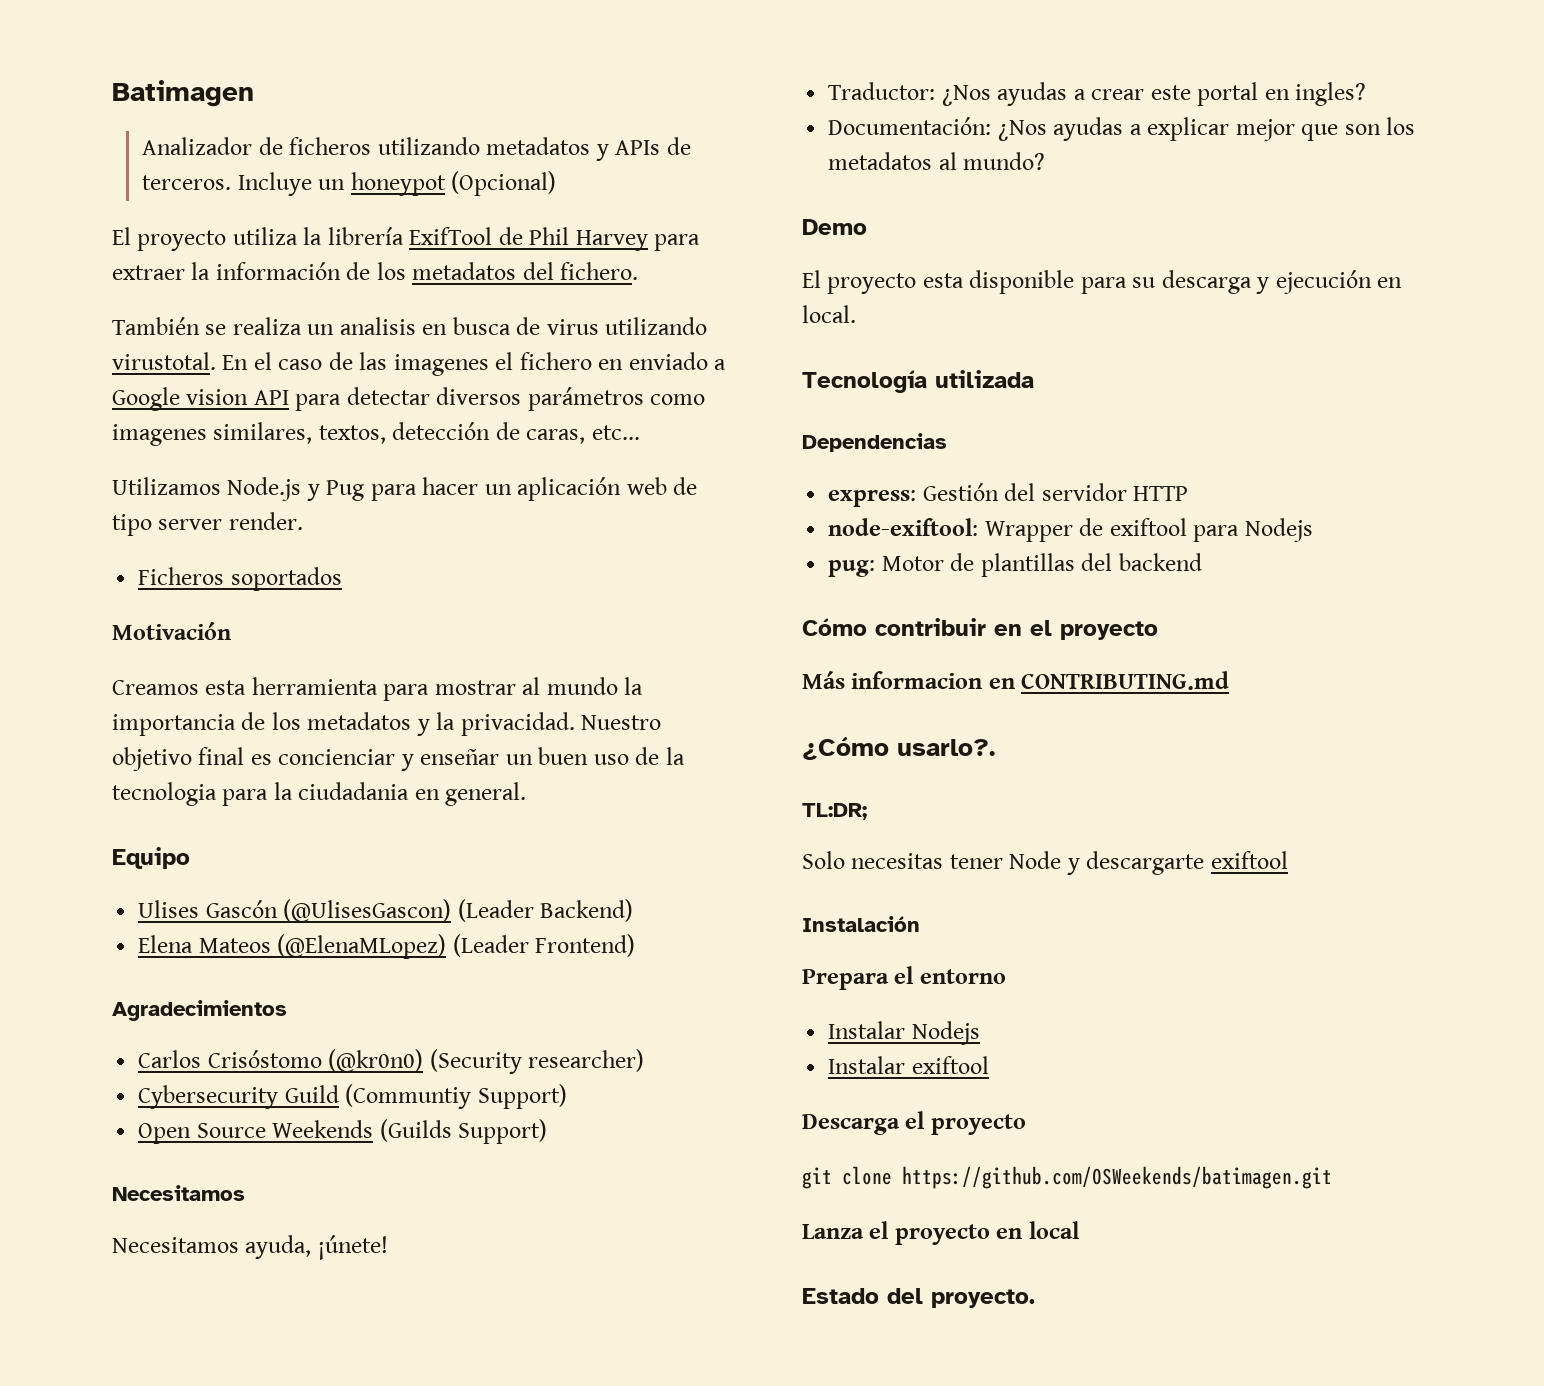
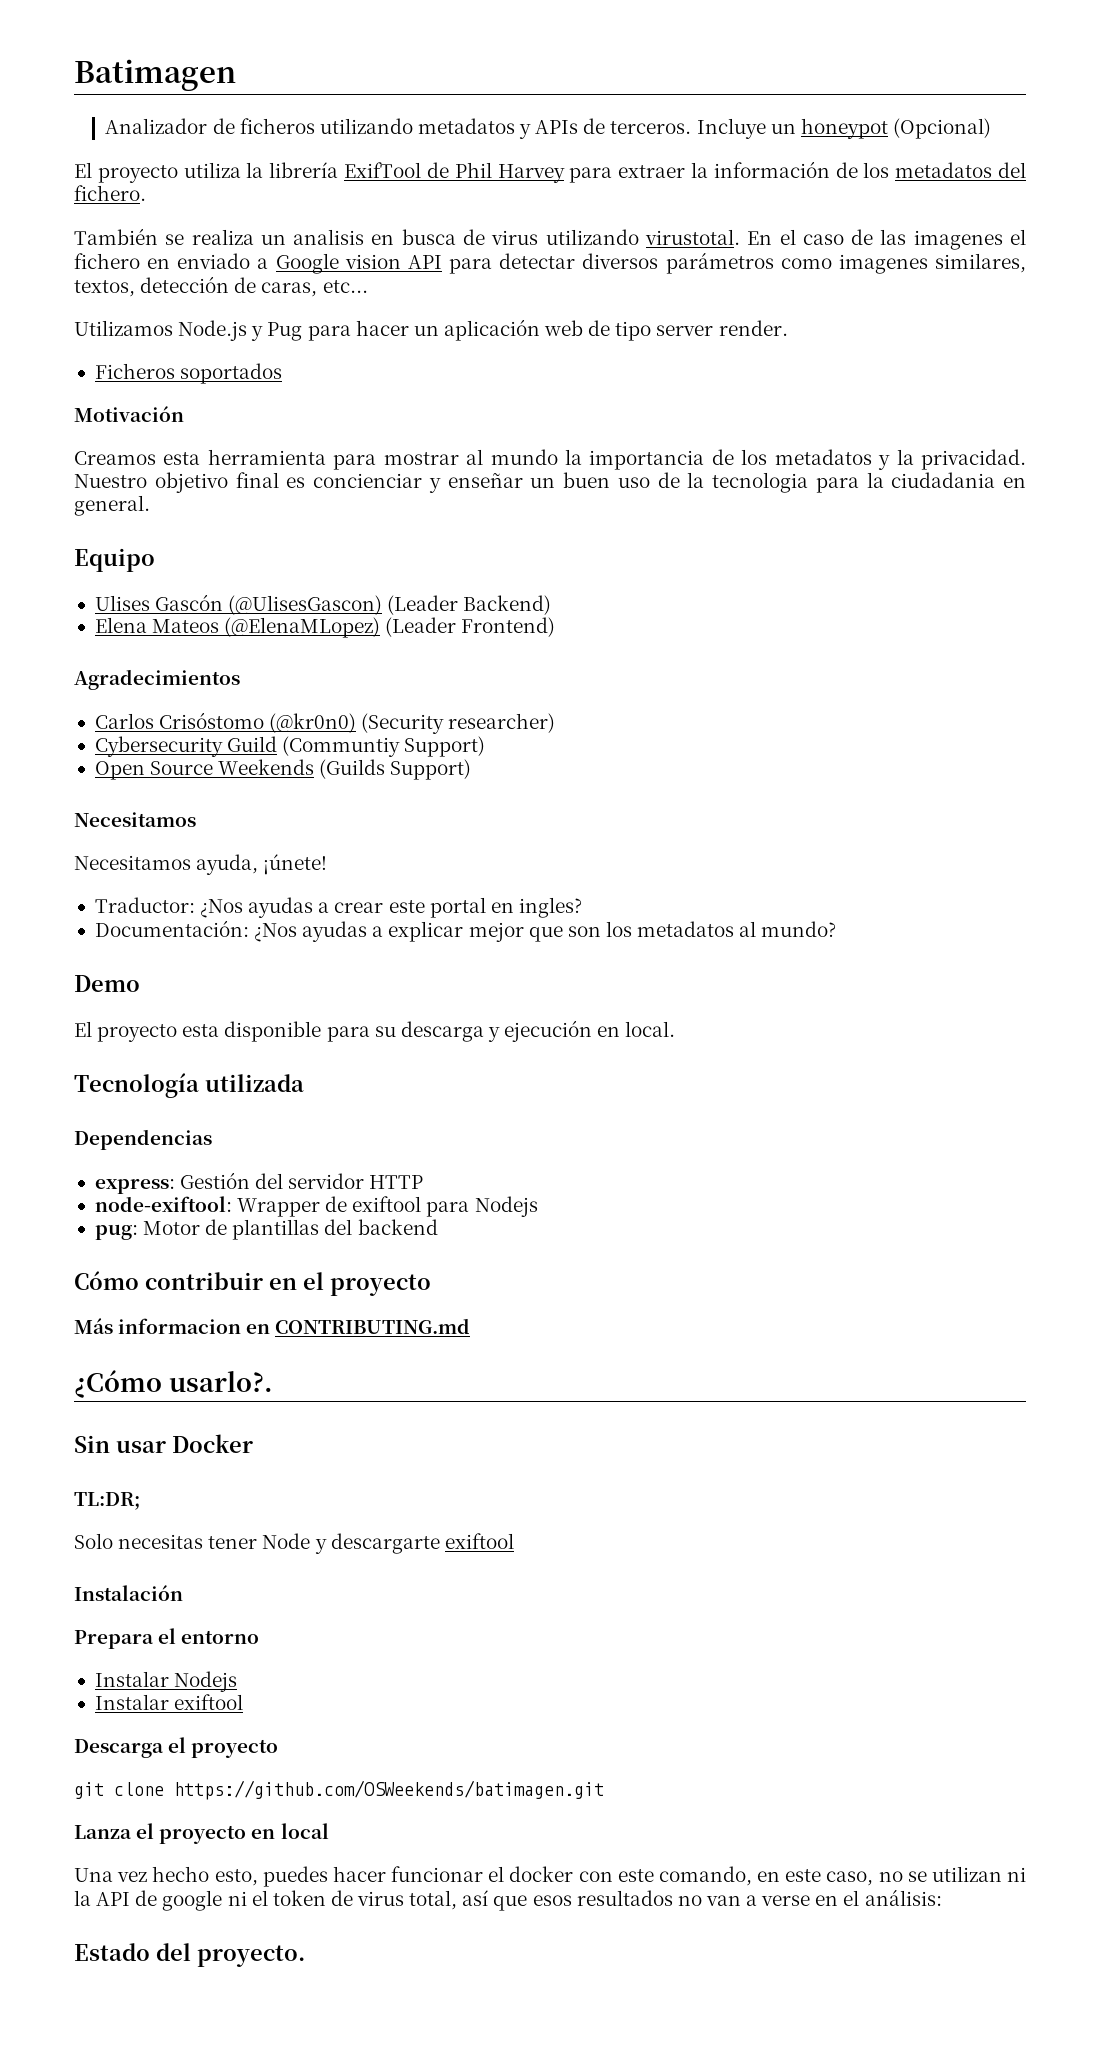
+ Sin usar Docker
+ Una vez hecho esto, puedes hacer funcionar el docker con este comando, en este caso, no se utilizan ni la API de google ni el token de virus total, así que esos resultados no van a verse en el análisis:

